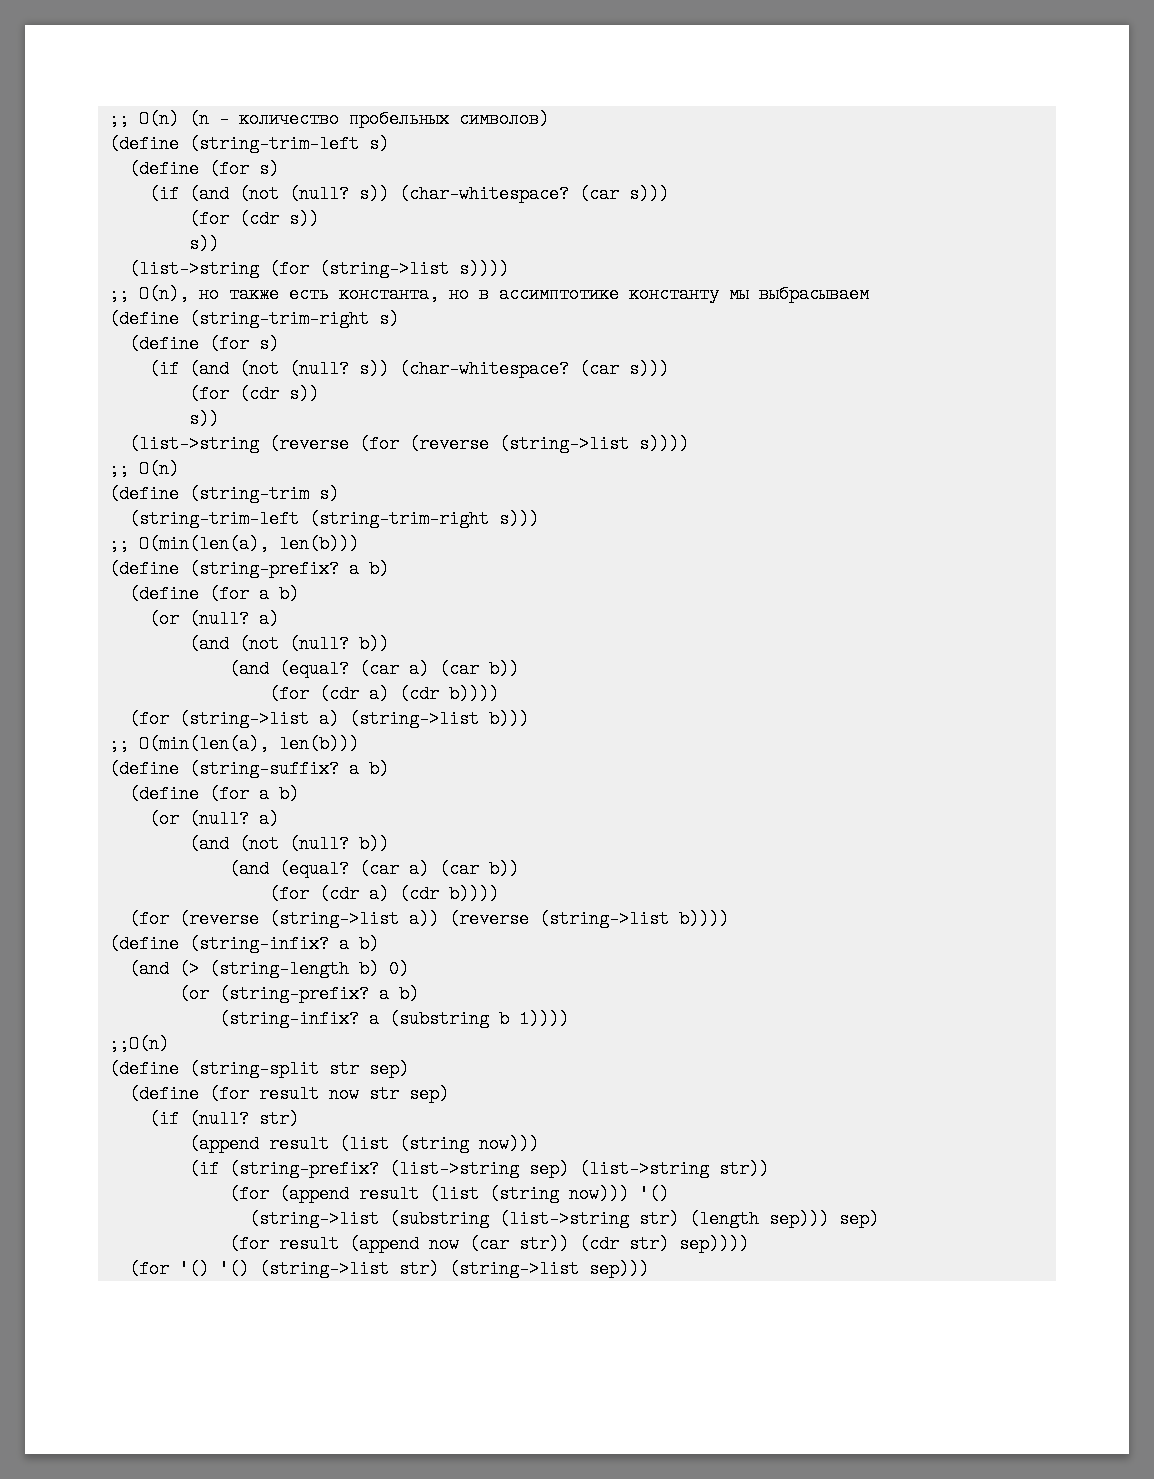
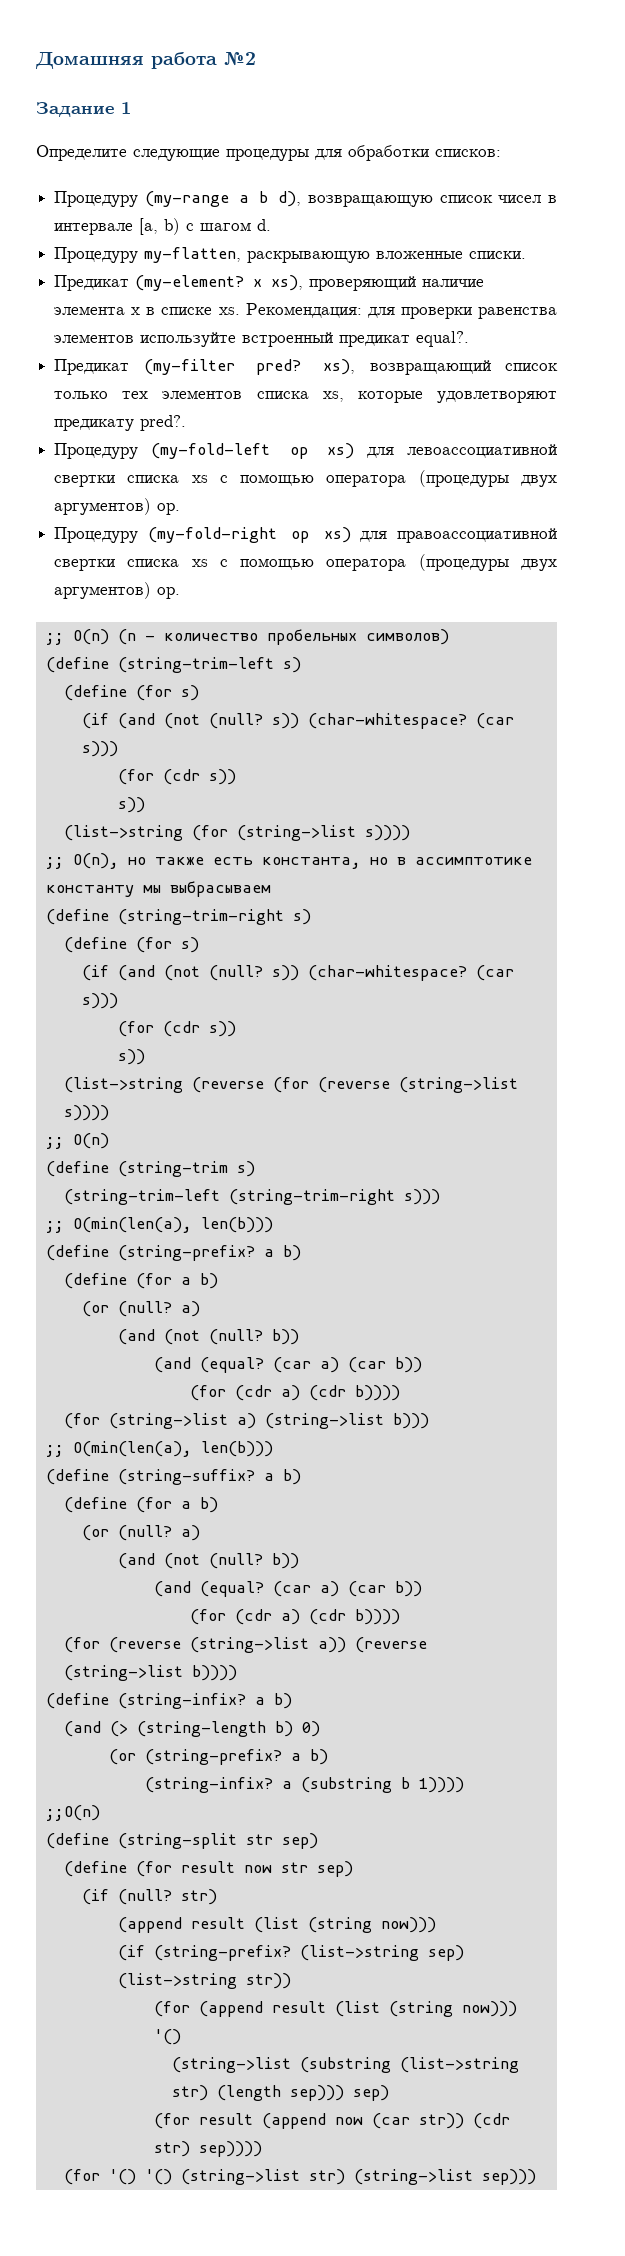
+ Домашняя работа №2
+ Задание 1
+ Определите следующие процедуры для обработки списков:
+ Процедуру (my-range a b d), возвращающую список чисел в интервале [a, b) с шагом d.
+ Процедуру my-flatten, раскрывающую вложенные списки.
+ Предикат (my-element? x xs), проверяющий наличие элемента x в списке xs. Рекомендация: для проверки равенства элементов используйте встроенный предикат equal?.
+ Предикат (my-filter pred? xs), возвращающий список только тех элементов списка xs, которые удовлетворяют предикату pred?.
+ Процедуру (my-fold-left op xs) для левоассоциативной свертки списка xs с помощью оператора (процедуры двух аргументов) op.
+ Процедуру (my-fold-right op xs) для правоассоциативной свертки списка xs с помощью оператора (процедуры двух аргументов) op.

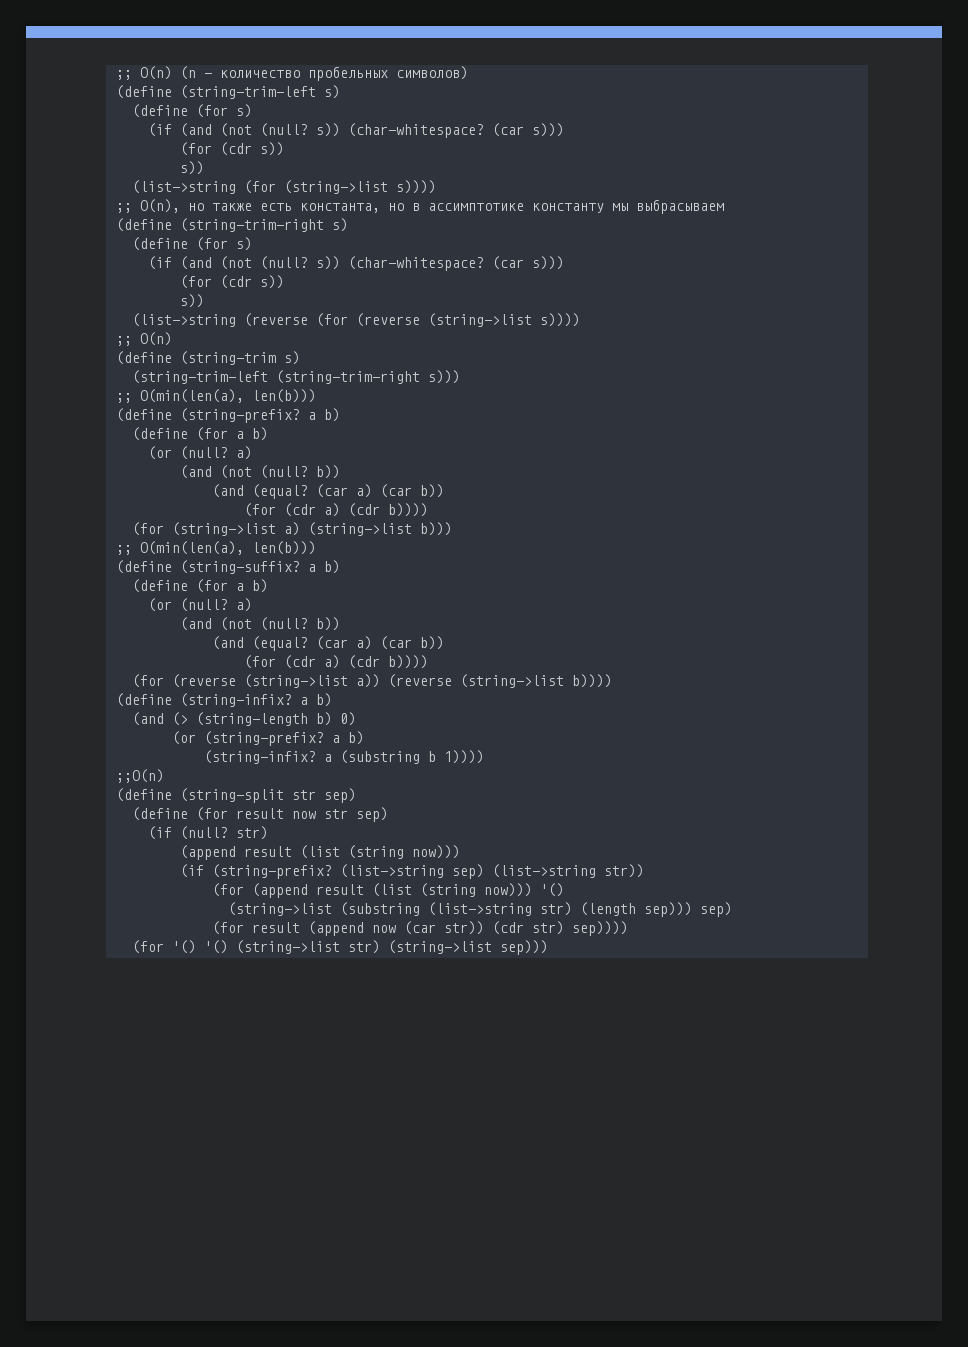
- Домашняя работа №2
- Задание 1
- Определите следующие процедуры для обработки списков:
- Процедуру (my-range a b d), возвращающую список чисел в интервале [a, b) с шагом d.
- Процедуру my-flatten, раскрывающую вложенные списки.
- Предикат (my-element? x xs), проверяющий наличие элемента x в списке xs. Рекомендация: для проверки равенства элементов используйте встроенный предикат equal?.
- Предикат (my-filter pred? xs), возвращающий список только тех элементов списка xs, которые удовлетворяют предикату pred?.
- Процедуру (my-fold-left op xs) для левоассоциативной свертки списка xs с помощью оператора (процедуры двух аргументов) op.
- Процедуру (my-fold-right op xs) для правоассоциативной свертки списка xs с помощью оператора (процедуры двух аргументов) op.

